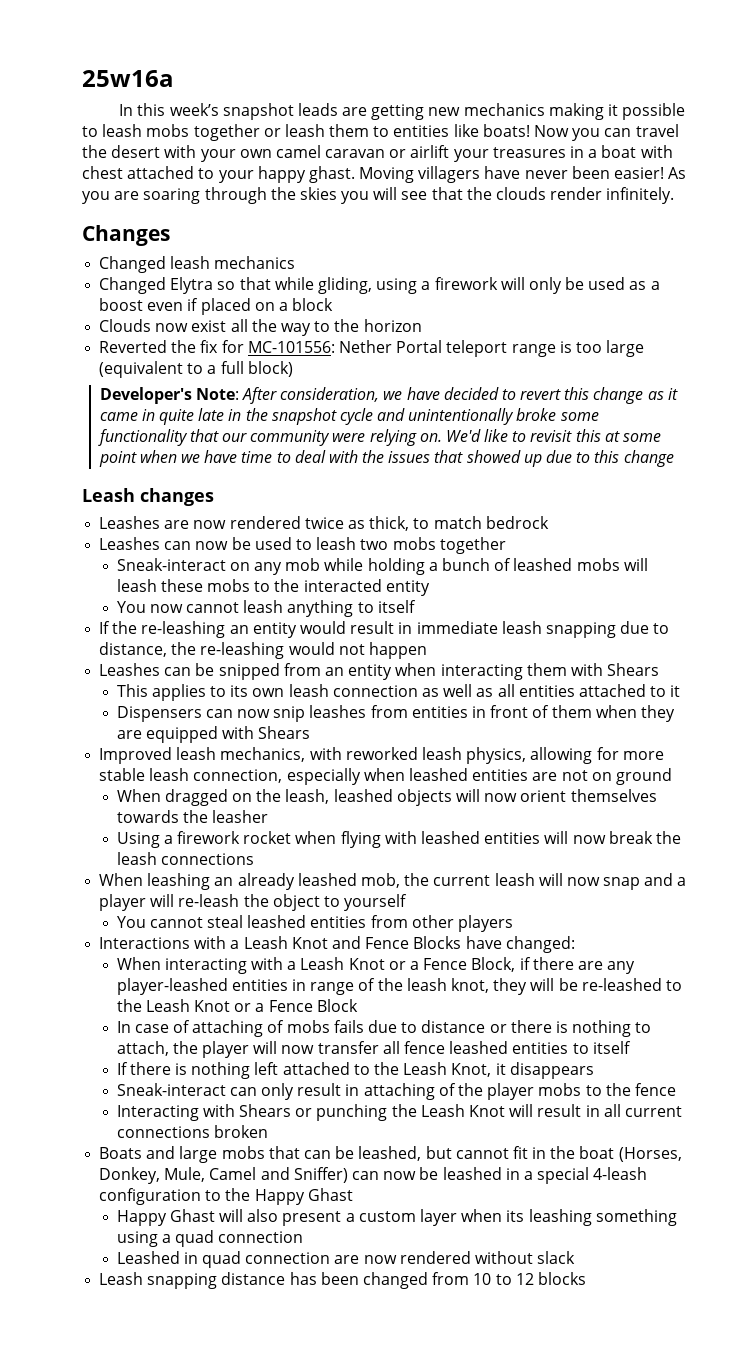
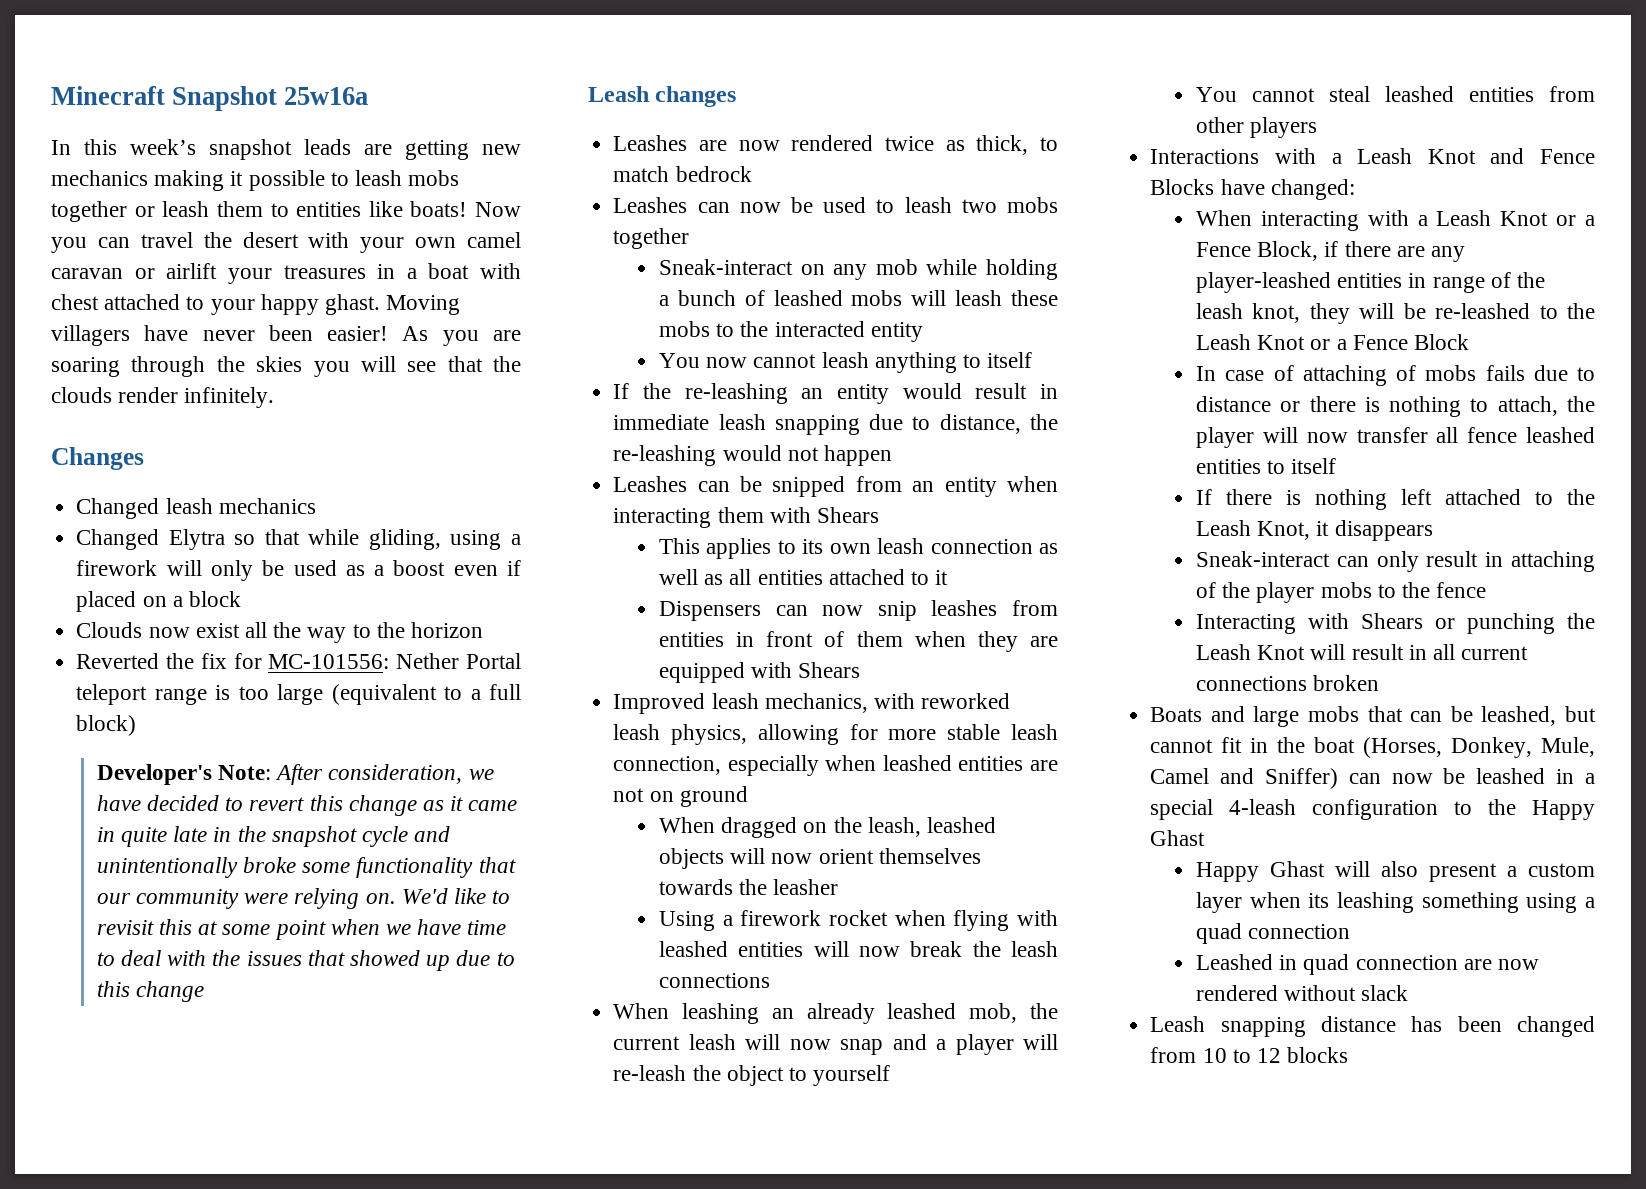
- 25w16a
+ Minecraft Snapshot 25w16a

